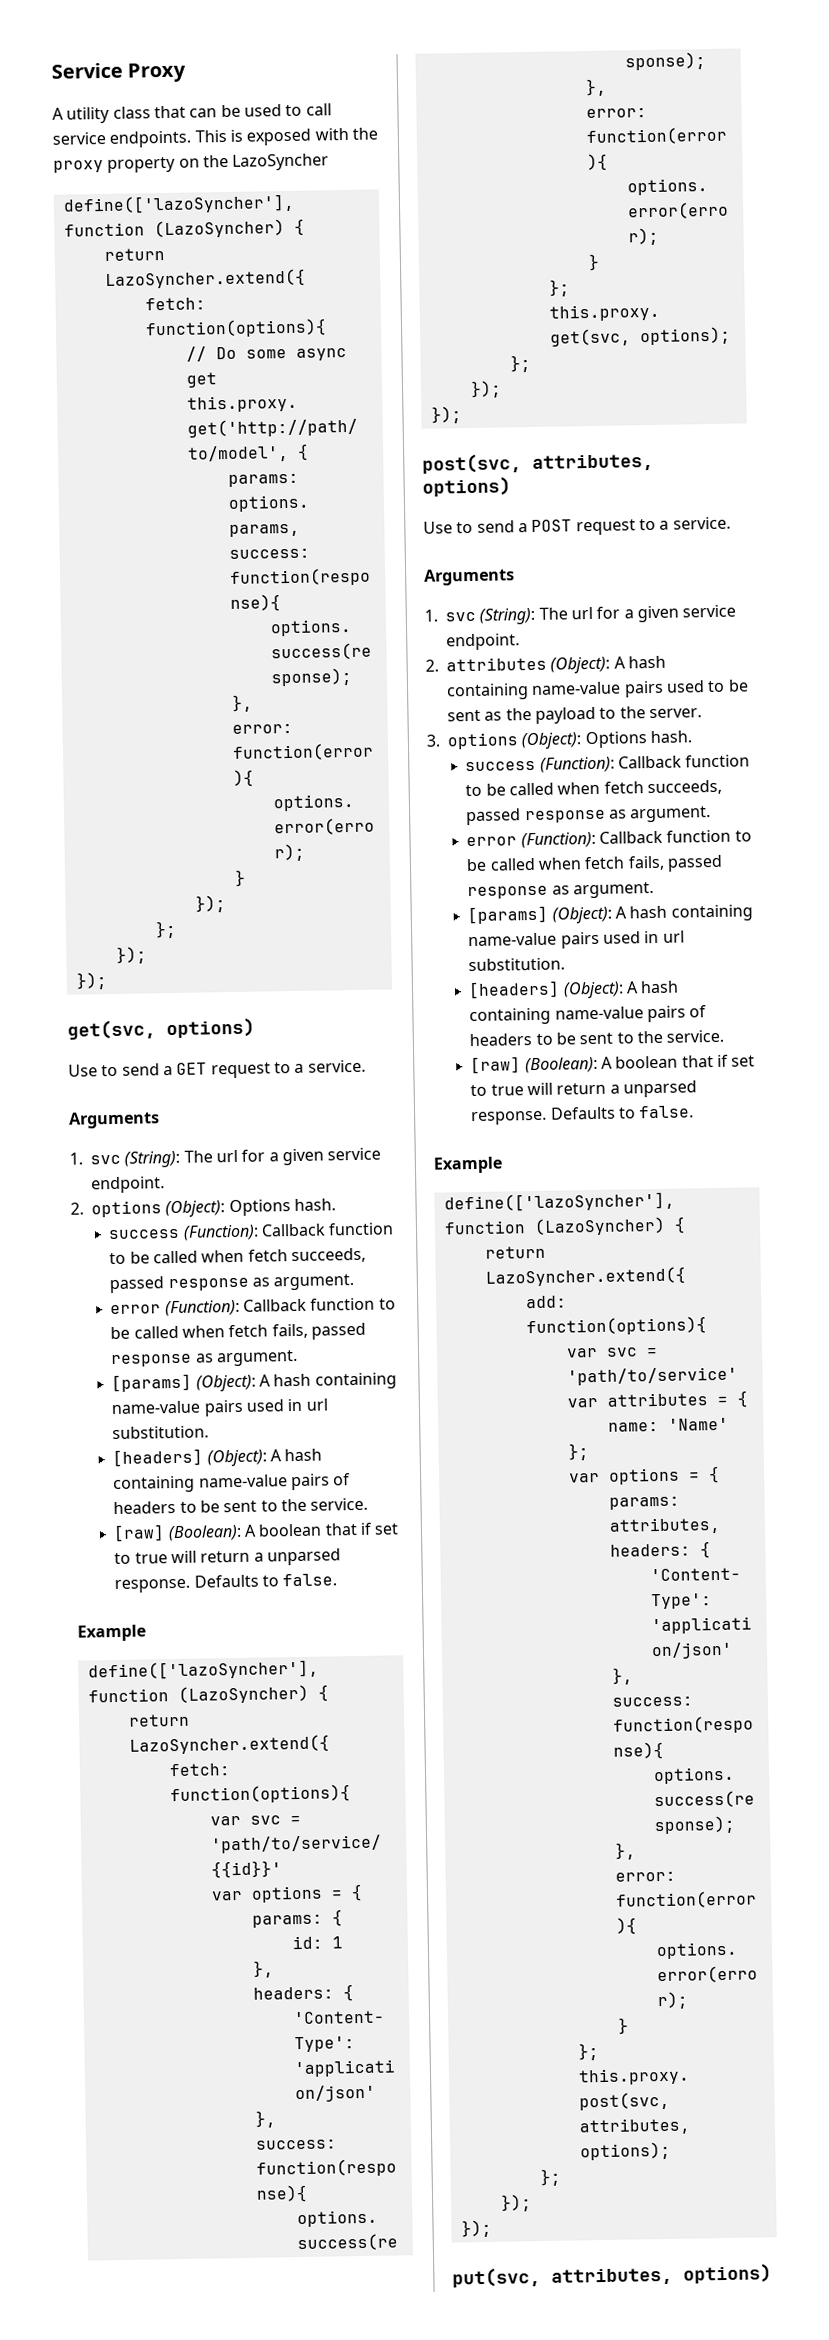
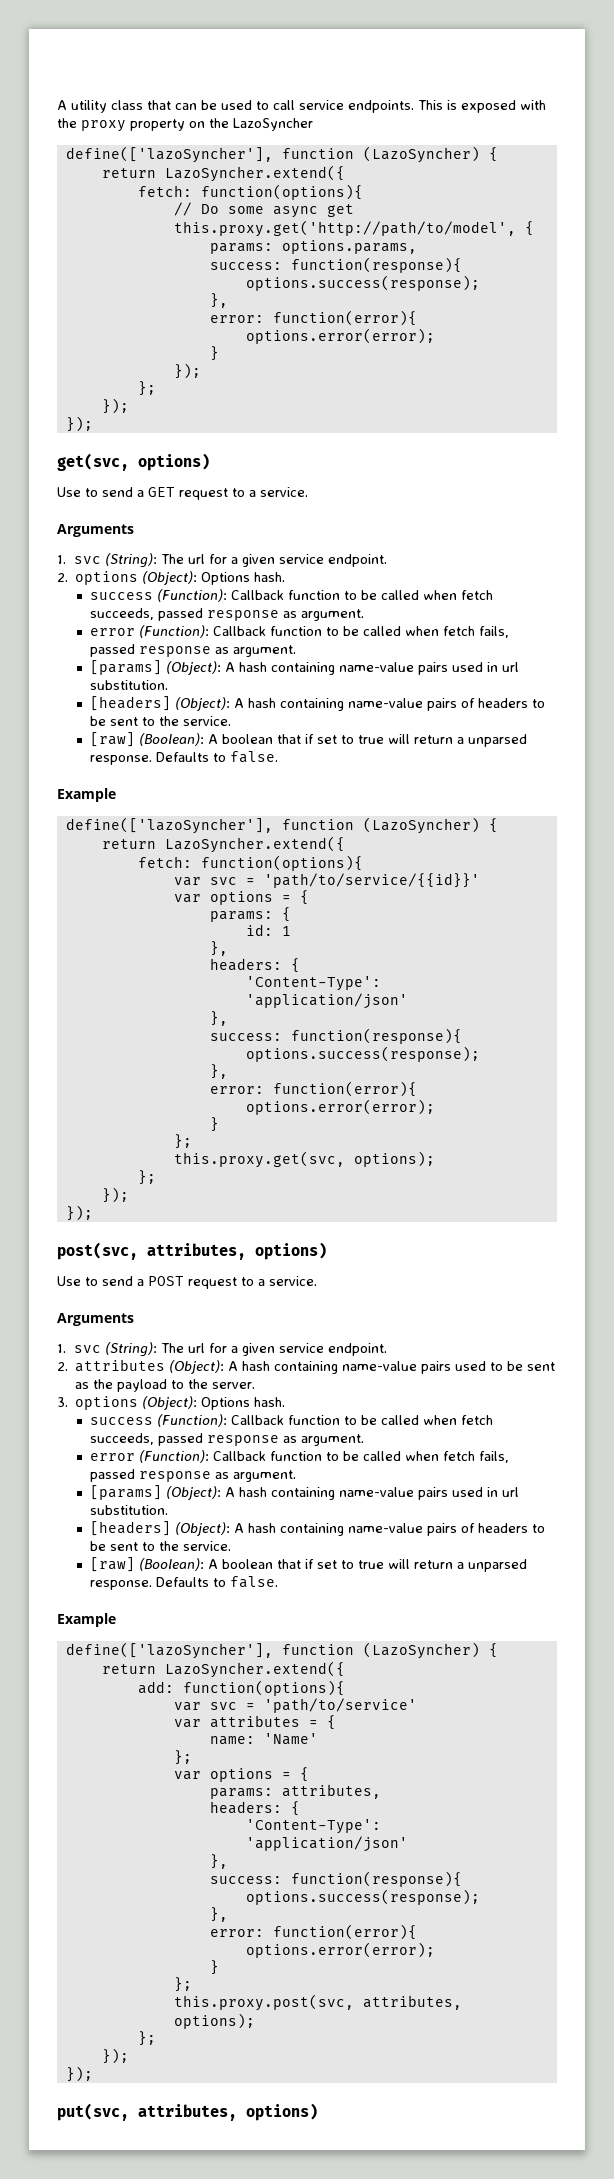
- Service Proxy

